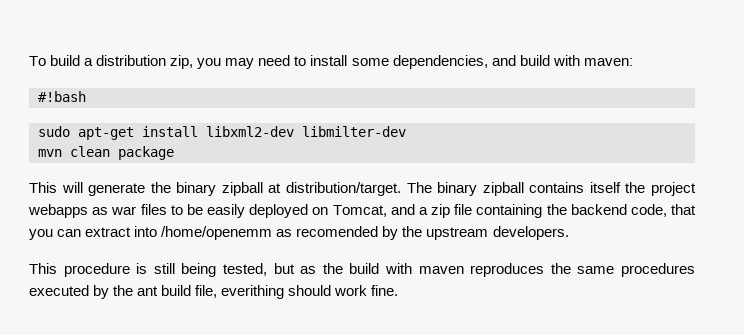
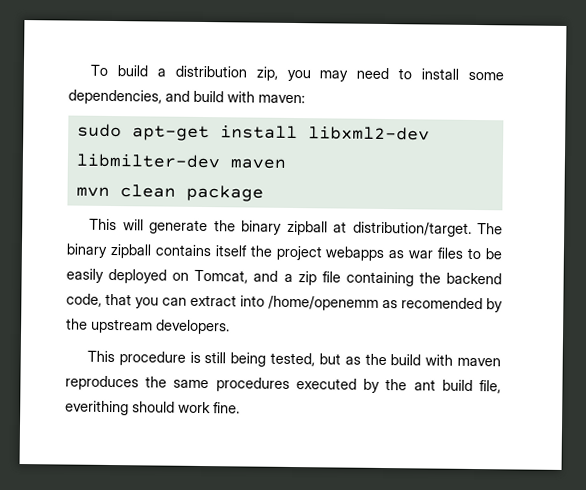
- #!bash
- sudo apt-get install libxml2-dev libmilter-dev
+ sudo apt-get install libxml2-dev libmilter-dev maven

